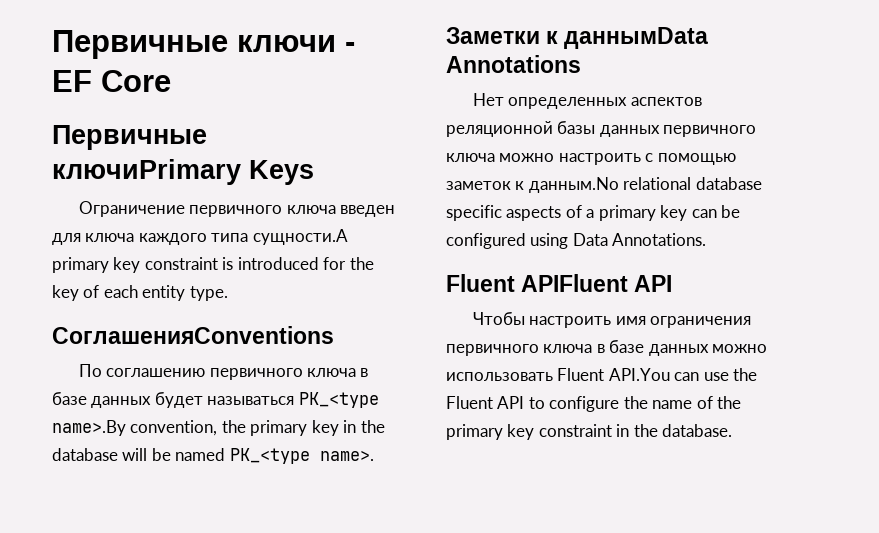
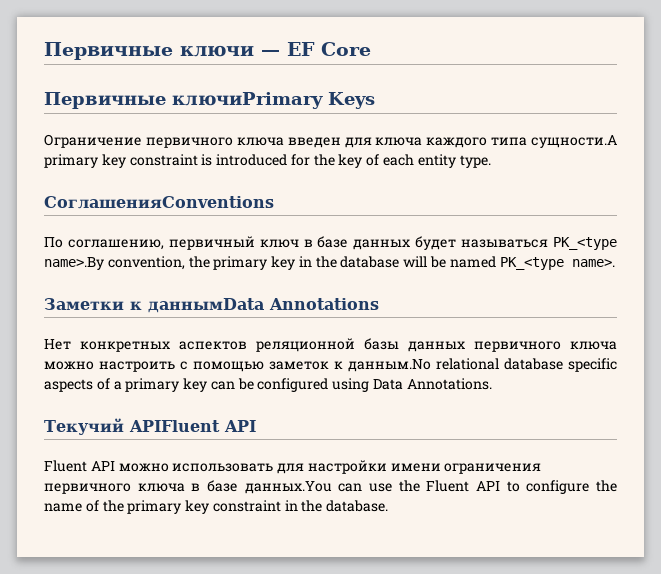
- Первичные ключи - EF Core
+ Первичные ключи — EF Core
- По соглашению первичного ключа в базе данных будет называться PK_<type name>.By convention, the primary key in the database will be named PK_<type name>.
+ По соглашению, первичный ключ в базе данных будет называться PK_<type name>.By convention, the primary key in the database will be named PK_<type name>.
- Нет определенных аспектов реляционной базы данных первичного ключа можно настроить с помощью заметок к данным.No relational database specific aspects of a primary key can be configured using Data Annotations.
+ Нет конкретных аспектов реляционной базы данных первичного ключа можно настроить с помощью заметок к данным.No relational database specific aspects of a primary key can be configured using Data Annotations.
- Fluent APIFluent API
+ Текучий APIFluent API
- Чтобы настроить имя ограничения первичного ключа в базе данных можно использовать Fluent API.You can use the Fluent API to configure the name of the primary key constraint in the database.
+ Fluent API можно использовать для настройки имени ограничения первичного ключа в базе данных.You can use the Fluent API to configure the name of the primary key constraint in the database.

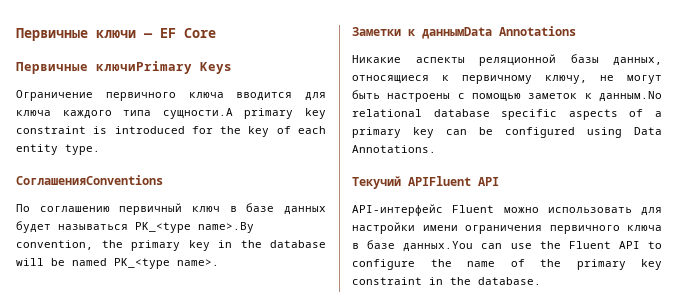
- Ограничение первичного ключа введен для ключа каждого типа сущности.A primary key constraint is introduced for the key of each entity type.
+ Ограничение первичного ключа вводится для ключа каждого типа сущности.A primary key constraint is introduced for the key of each entity type.
- По соглашению, первичный ключ в базе данных будет называться PK_<type name>.By convention, the primary key in the database will be named PK_<type name>.
+ По соглашению первичный ключ в базе данных будет называться PK_<type name>.By convention, the primary key in the database will be named PK_<type name>.
- Нет конкретных аспектов реляционной базы данных первичного ключа можно настроить с помощью заметок к данным.No relational database specific aspects of a primary key can be configured using Data Annotations.
+ Никакие аспекты реляционной базы данных, относящиеся к первичному ключу, не могут быть настроены с помощью заметок к данным.No relational database specific aspects of a primary key can be configured using Data Annotations.
- Fluent API можно использовать для настройки имени ограничения первичного ключа в базе данных.You can use the Fluent API to configure the name of the primary key constraint in the database.
+ API-интерфейс Fluent можно использовать для настройки имени ограничения первичного ключа в базе данных.You can use the Fluent API to configure the name of the primary key constraint in the database.

